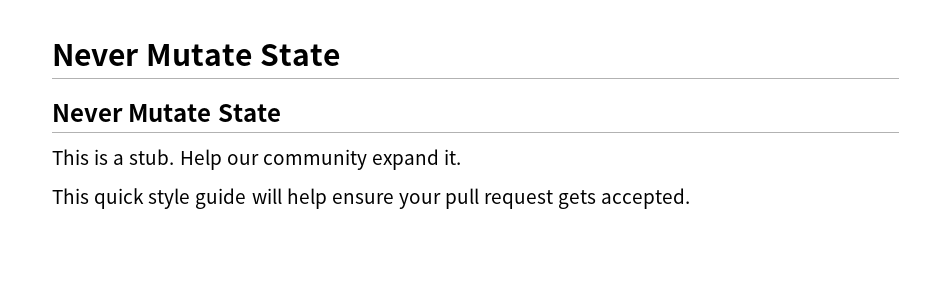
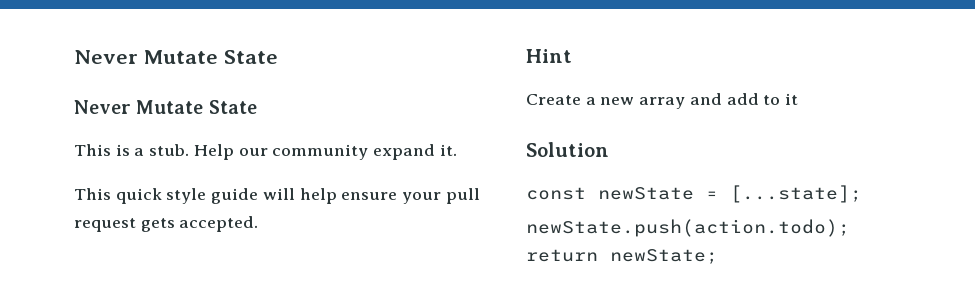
+ Hint
+ Create a new array and add to it
+ Solution
+ const newState = [...state];
+ newState.push(action.todo);
+ return newState;

